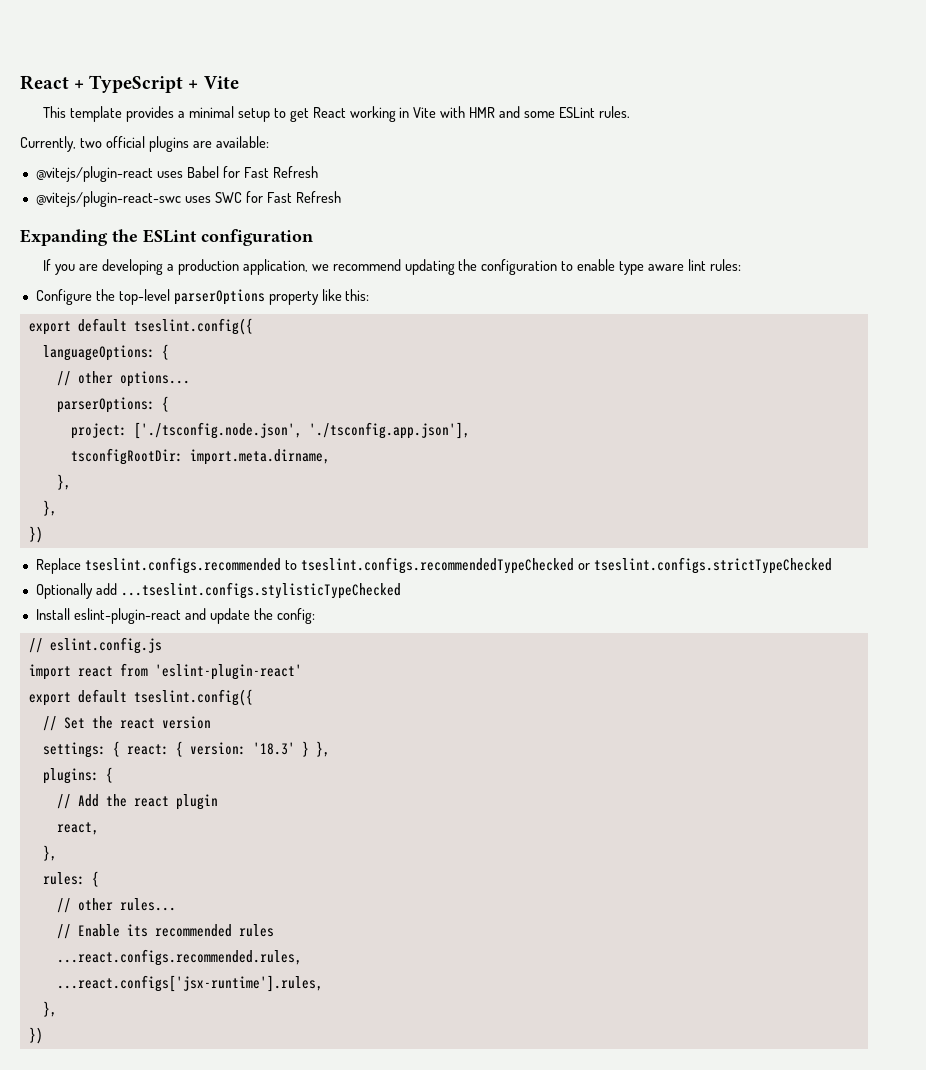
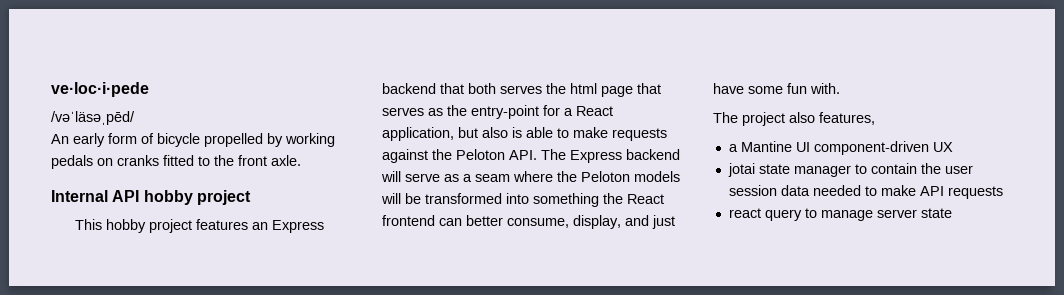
- React + TypeScript + Vite
- This template provides a minimal setup to get React working in Vite with HMR and some ESLint rules.
- Currently, two official plugins are available:
- @vitejs/plugin-react uses Babel for Fast Refresh
- @vitejs/plugin-react-swc uses SWC for Fast Refresh
- Expanding the ESLint configuration
- If you are developing a production application, we recommend updating the configuration to enable type aware lint rules:
- Configure the top-level parserOptions property like this:
- export default tseslint.config({
- languageOptions: {
- // other options...
- parserOptions: {
- project: ['./tsconfig.node.json', './tsconfig.app.json'],
- tsconfigRootDir: import.meta.dirname,
- },
- },
- })
- Replace tseslint.configs.recommended to tseslint.configs.recommendedTypeChecked or tseslint.configs.strictTypeChecked
- Optionally add ...tseslint.configs.stylisticTypeChecked
- Install eslint-plugin-react and update the config:
- // eslint.config.js
- import react from 'eslint-plugin-react'
- export default tseslint.config({
- // Set the react version
- settings: { react: { version: '18.3' } },
- plugins: {
- // Add the react plugin
- react,
- },
- rules: {
- // other rules...
- // Enable its recommended rules
- ...react.configs.recommended.rules,
- ...react.configs['jsx-runtime'].rules,
- },
- })
+ ve·loc·i·pede
+ /vəˈläsəˌpēd/
+ An early form of bicycle propelled by working pedals on cranks fitted to the front axle.
+ Internal API hobby project
+ This hobby project features an Express backend that both serves the html page that serves as the entry-point for a React application, but also is able to make requests against the Peloton API. The Express backend will serve as a seam where the Peloton models will be transformed into something the React frontend can better consume, display, and just have some fun with.
+ The project also features,
+ a Mantine UI component-driven UX
+ jotai state manager to contain the user session data needed to make API requests
+ react query to manage server state

